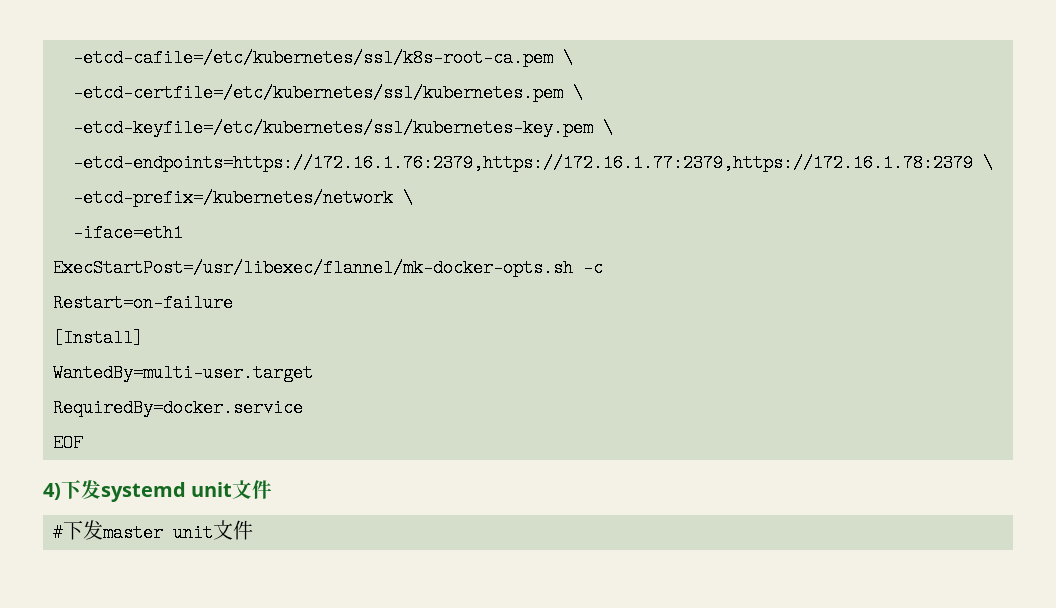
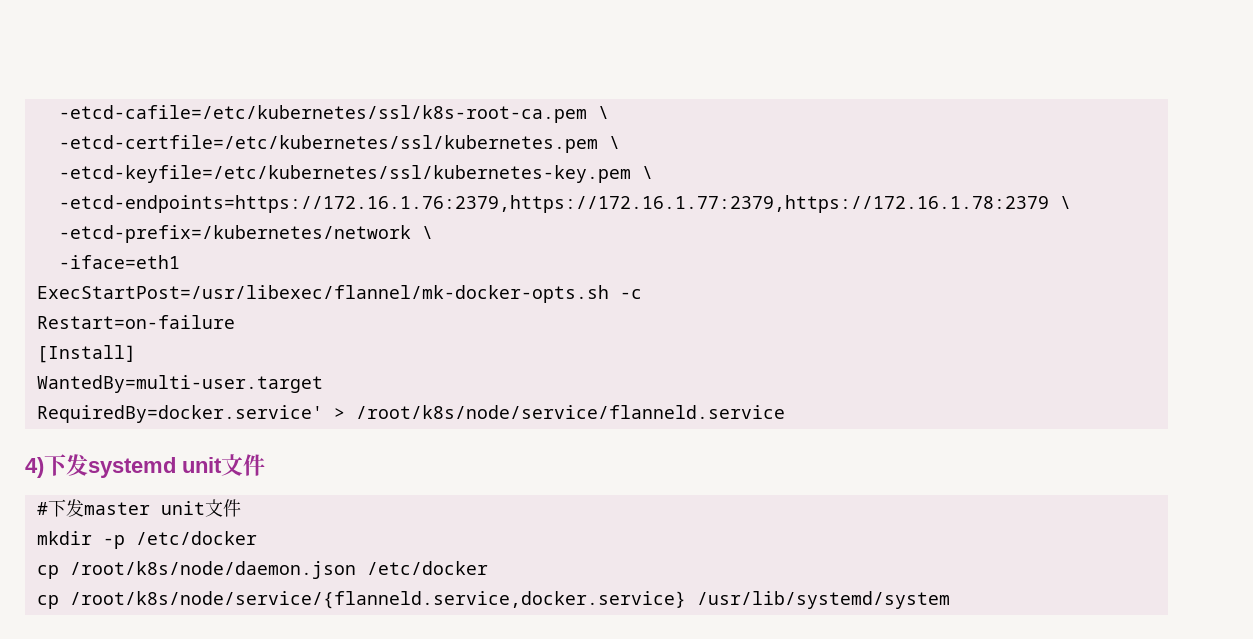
- RequiredBy=docker.service
- EOF
+ RequiredBy=docker.service' > /root/k8s/node/service/flanneld.service
+ mkdir -p /etc/docker
+ cp /root/k8s/node/daemon.json /etc/docker
+ cp /root/k8s/node/service/{flanneld.service,docker.service} /usr/lib/systemd/system

